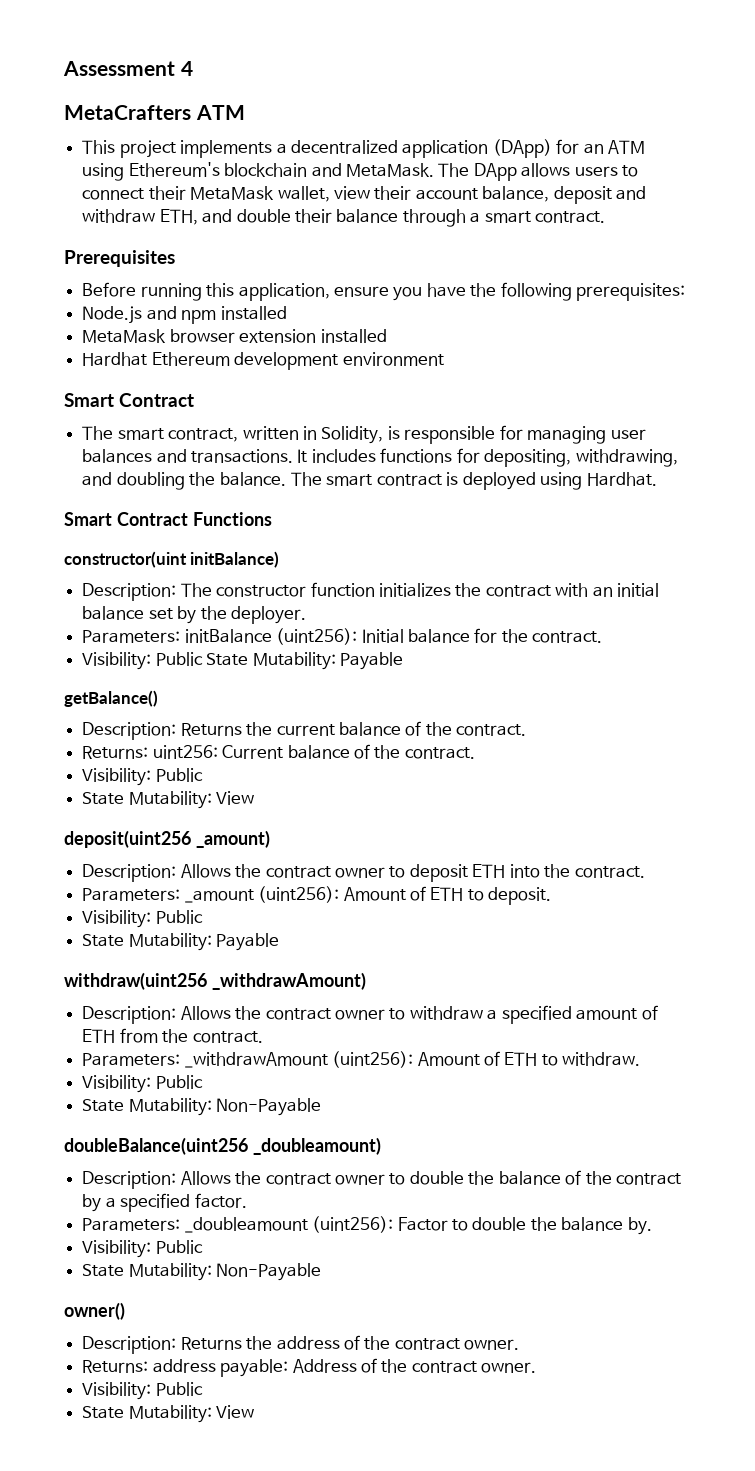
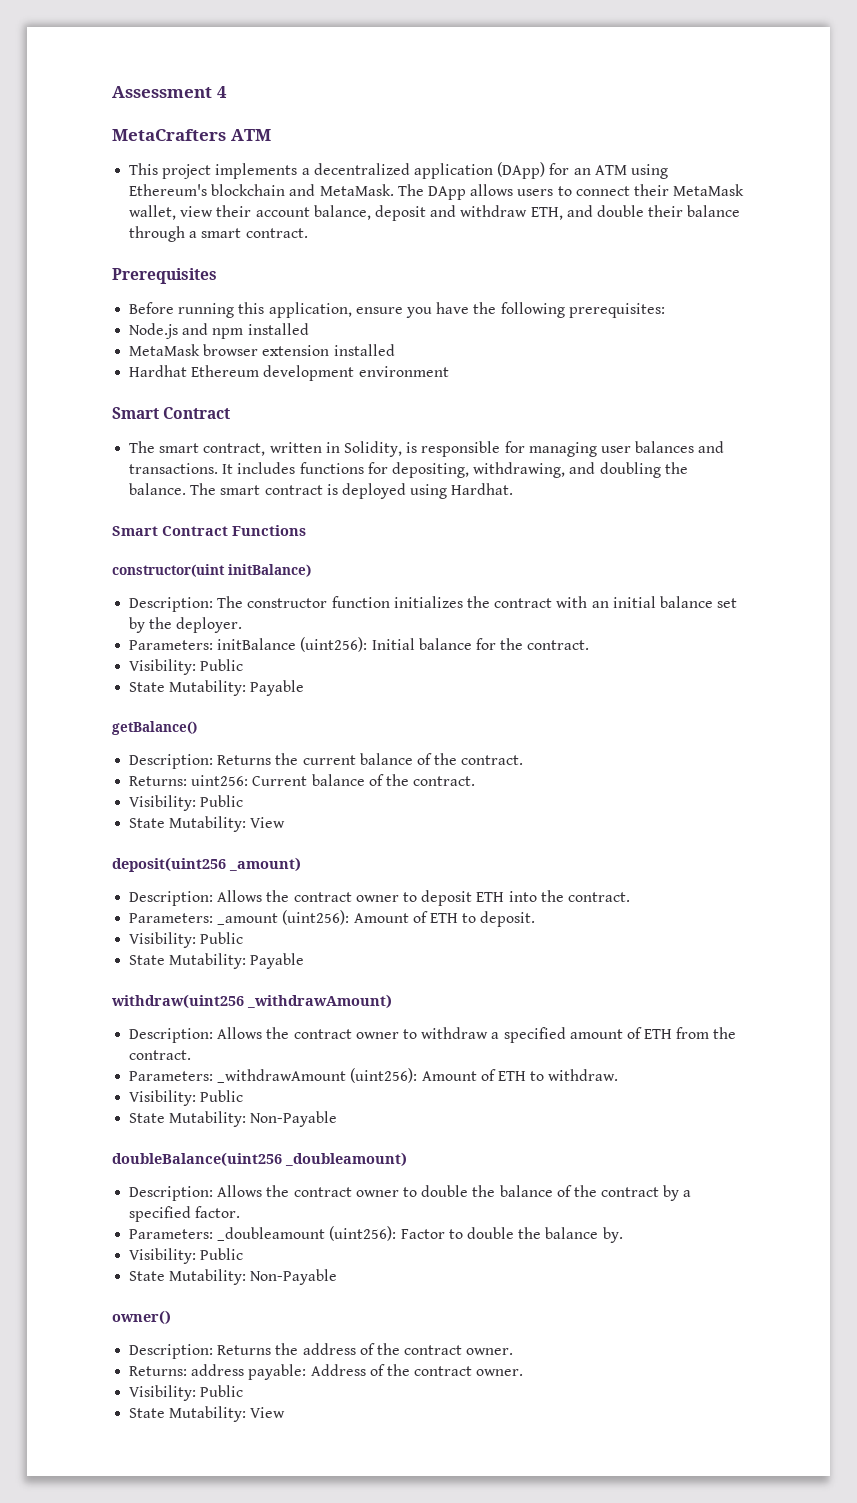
  Parameters: initBalance (uint256): Initial balance for the contract.
- Visibility: Public State Mutability: Payable
+ Visibility: Public
+ State Mutability: Payable

